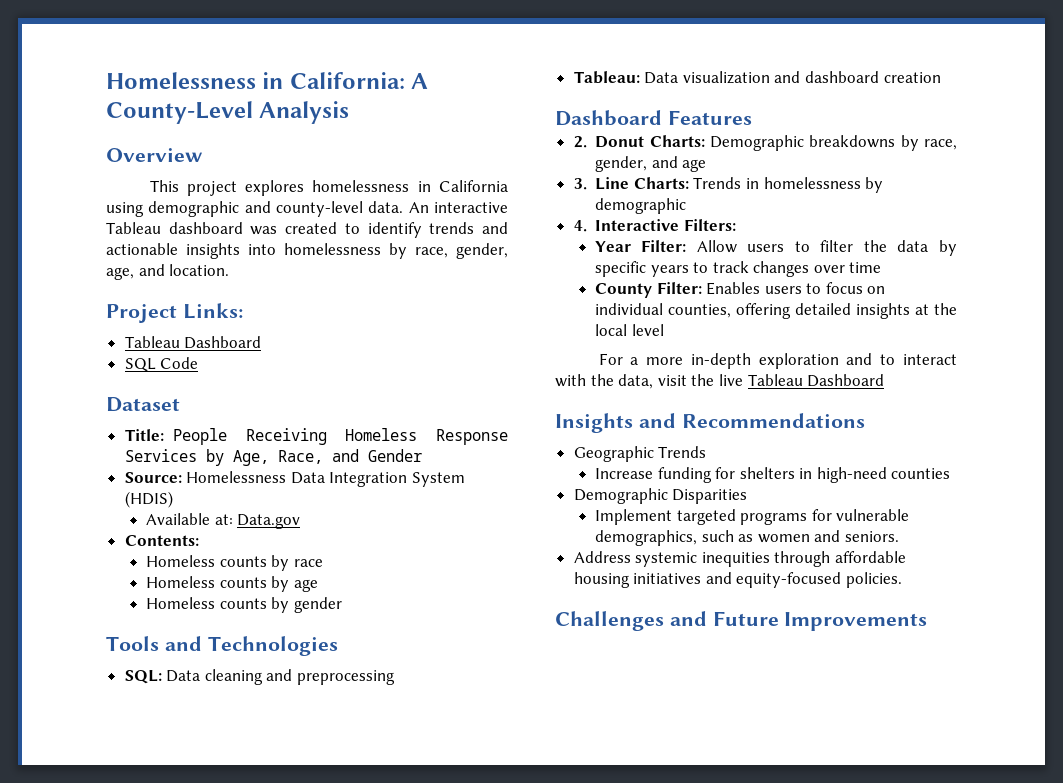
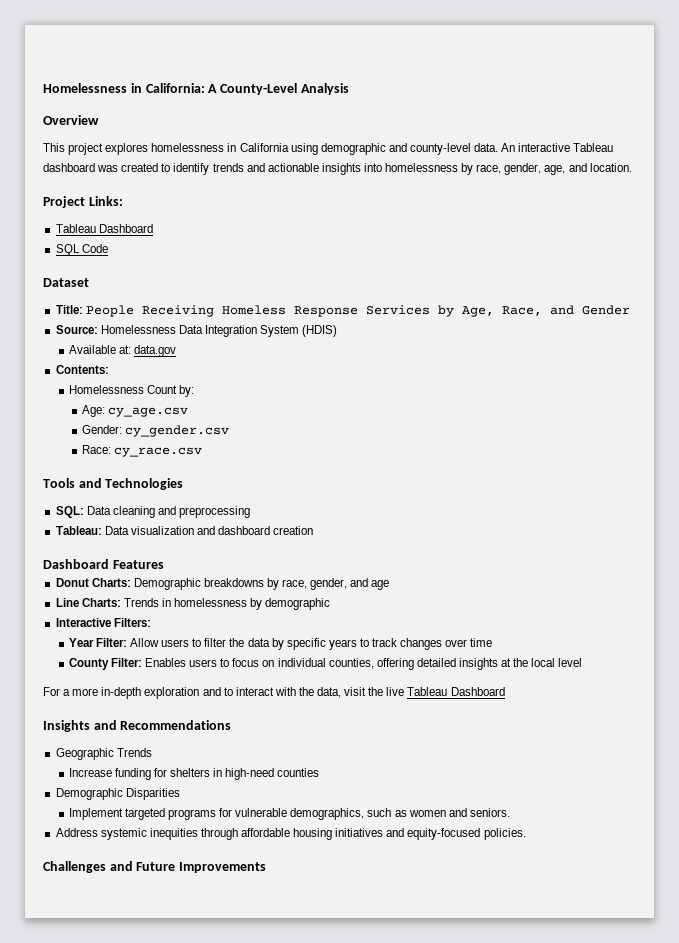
- Available at: Data.gov
+ Available at: data.gov
- Homeless counts by race
- Homeless counts by age
- Homeless counts by gender
+ Homelessness Count by:
+ Age: cy_age.csv
+ Gender: cy_gender.csv
+ Race: cy_race.csv
- 2. Donut Charts: Demographic breakdowns by race, gender, and age
+ Donut Charts: Demographic breakdowns by race, gender, and age
- 3. Line Charts: Trends in homelessness by demographic
+ Line Charts: Trends in homelessness by demographic
- 4. Interactive Filters:
+ Interactive Filters:

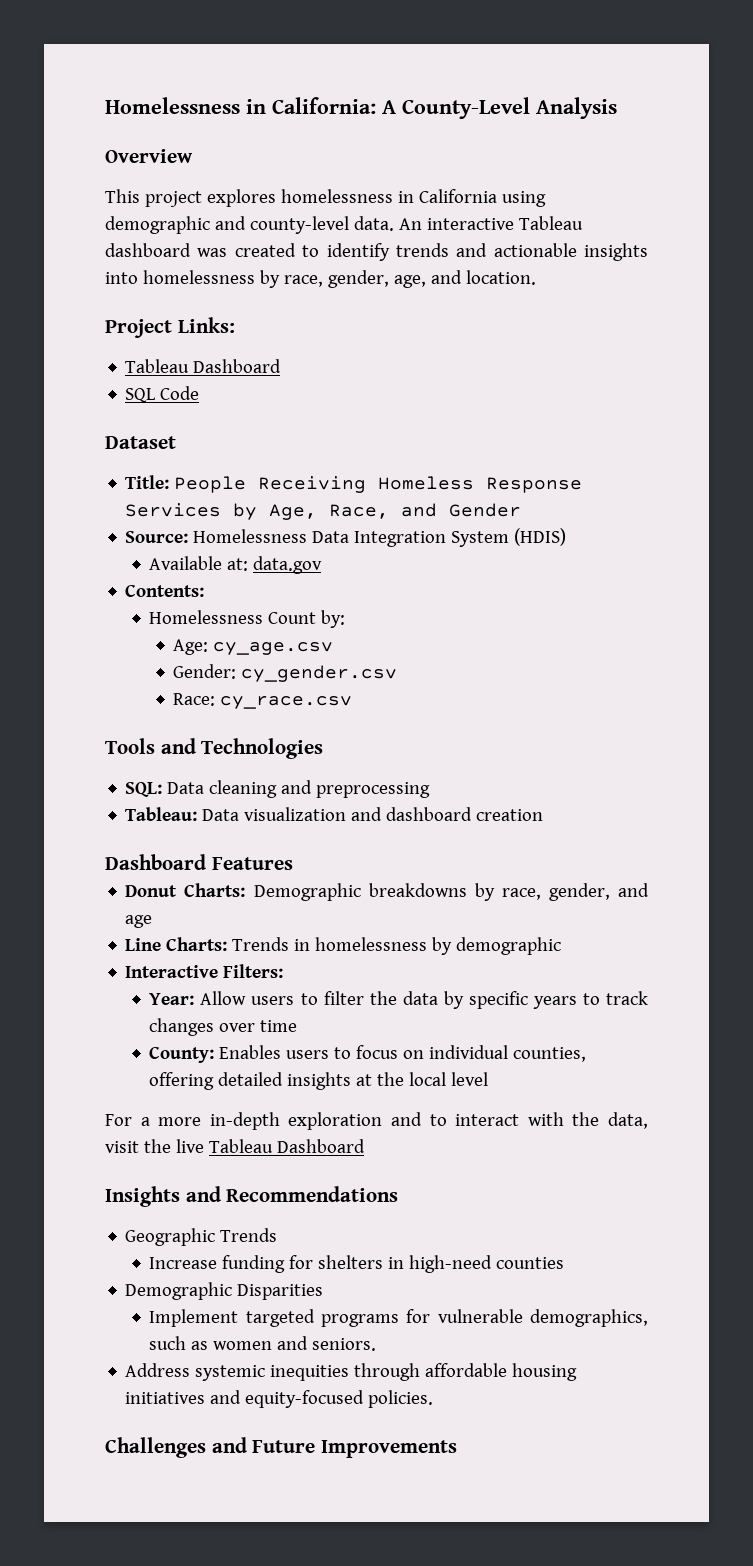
- Year Filter: Allow users to filter the data by specific years to track changes over time
+ Year: Allow users to filter the data by specific years to track changes over time
- County Filter: Enables users to focus on individual counties, offering detailed insights at the local level
+ County: Enables users to focus on individual counties, offering detailed insights at the local level

